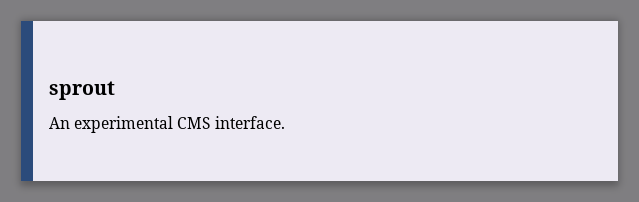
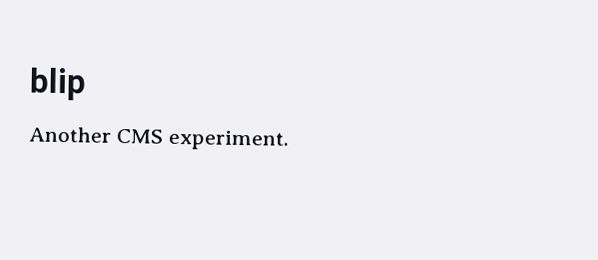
- sprout
- An experimental CMS interface.
+ blip
+ Another CMS experiment.

